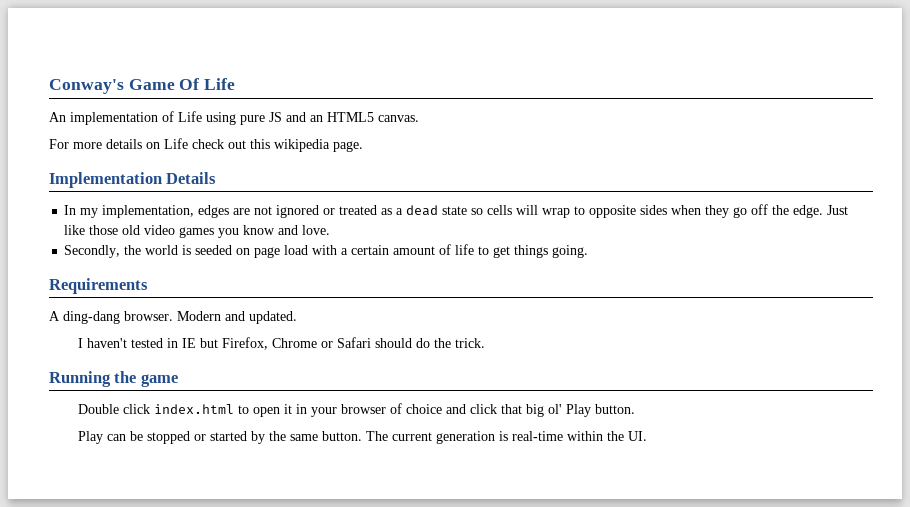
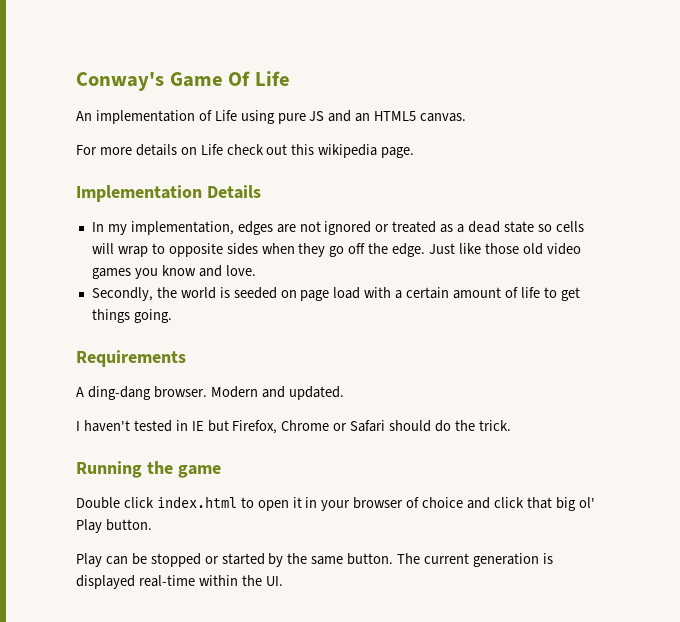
- The current generation is real-time within the UI.
+ The current generation is displayed real-time within the UI.

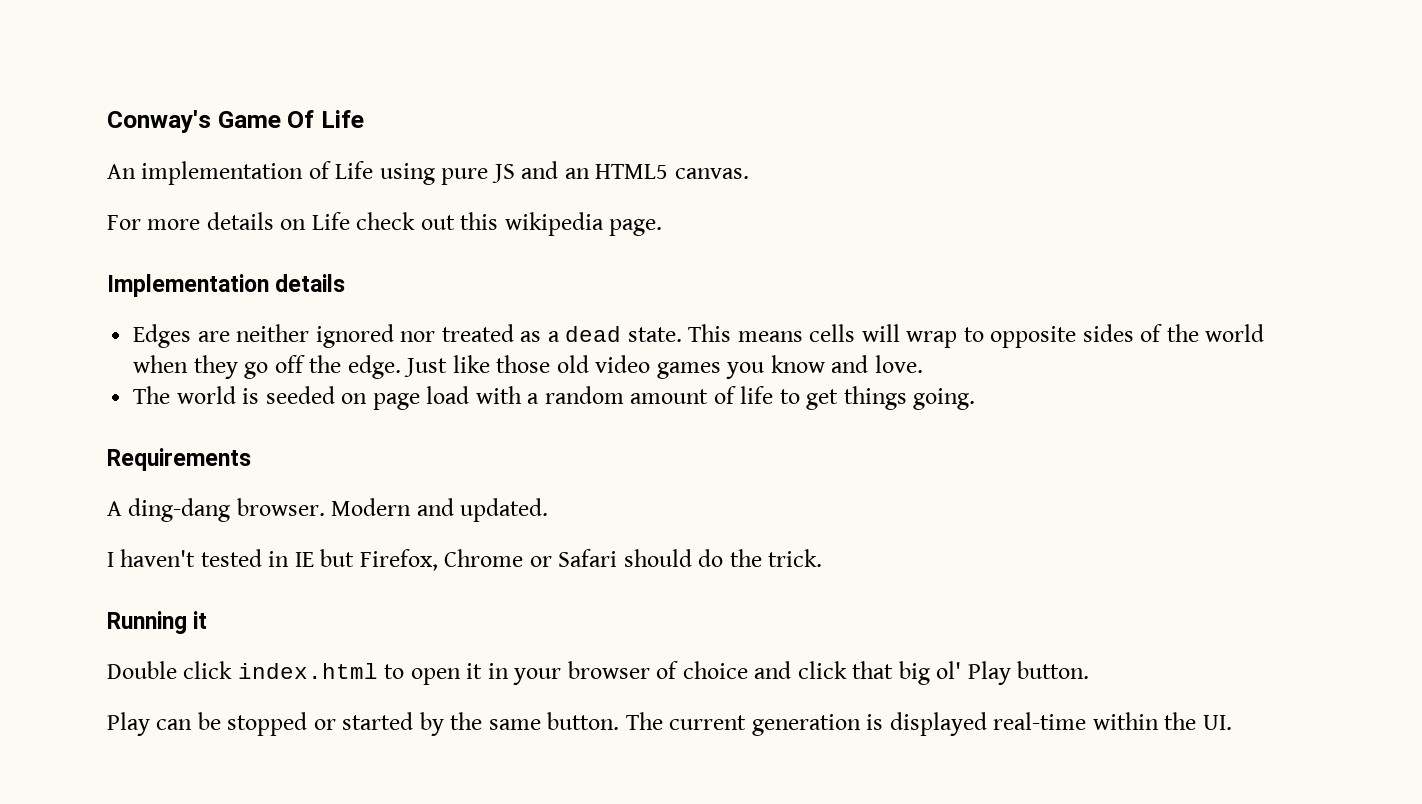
- Implementation Details
- In my implementation, edges are not ignored or treated as a dead state so cells will wrap to opposite sides when they go off the edge.
+ Implementation details
+ Edges are neither ignored nor treated as a dead state. This means cells will wrap to opposite sides of the world when they go off the edge.
- Secondly, the world is seeded on page load with a certain amount of life to get things going.
+ The world is seeded on page load with a random amount of life to get things going.
- Running the game
+ Running it

